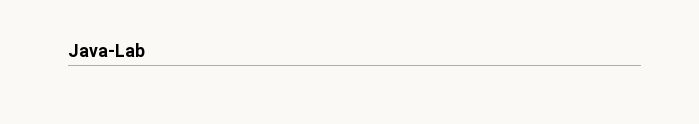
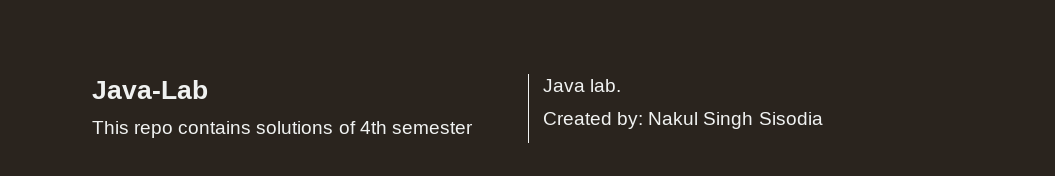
+ This repo contains solutions of 4th semester Java lab.
+ Created by: Nakul Singh Sisodia

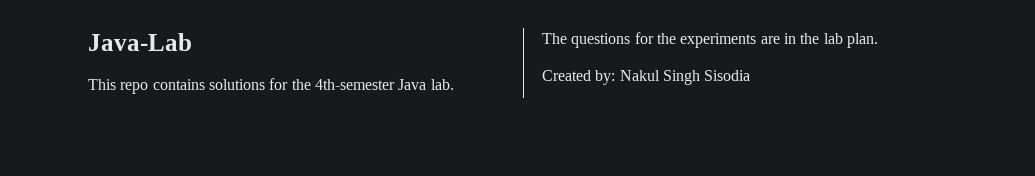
- This repo contains solutions of 4th semester Java lab.
+ This repo contains solutions for the 4th-semester Java lab.
+ The questions for the experiments are in the lab plan.

